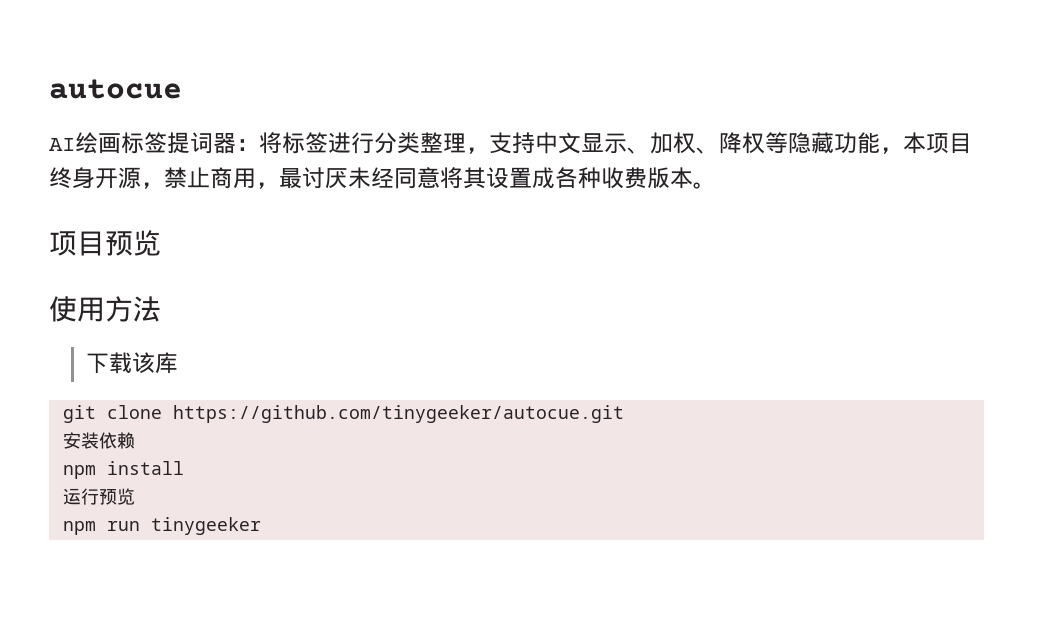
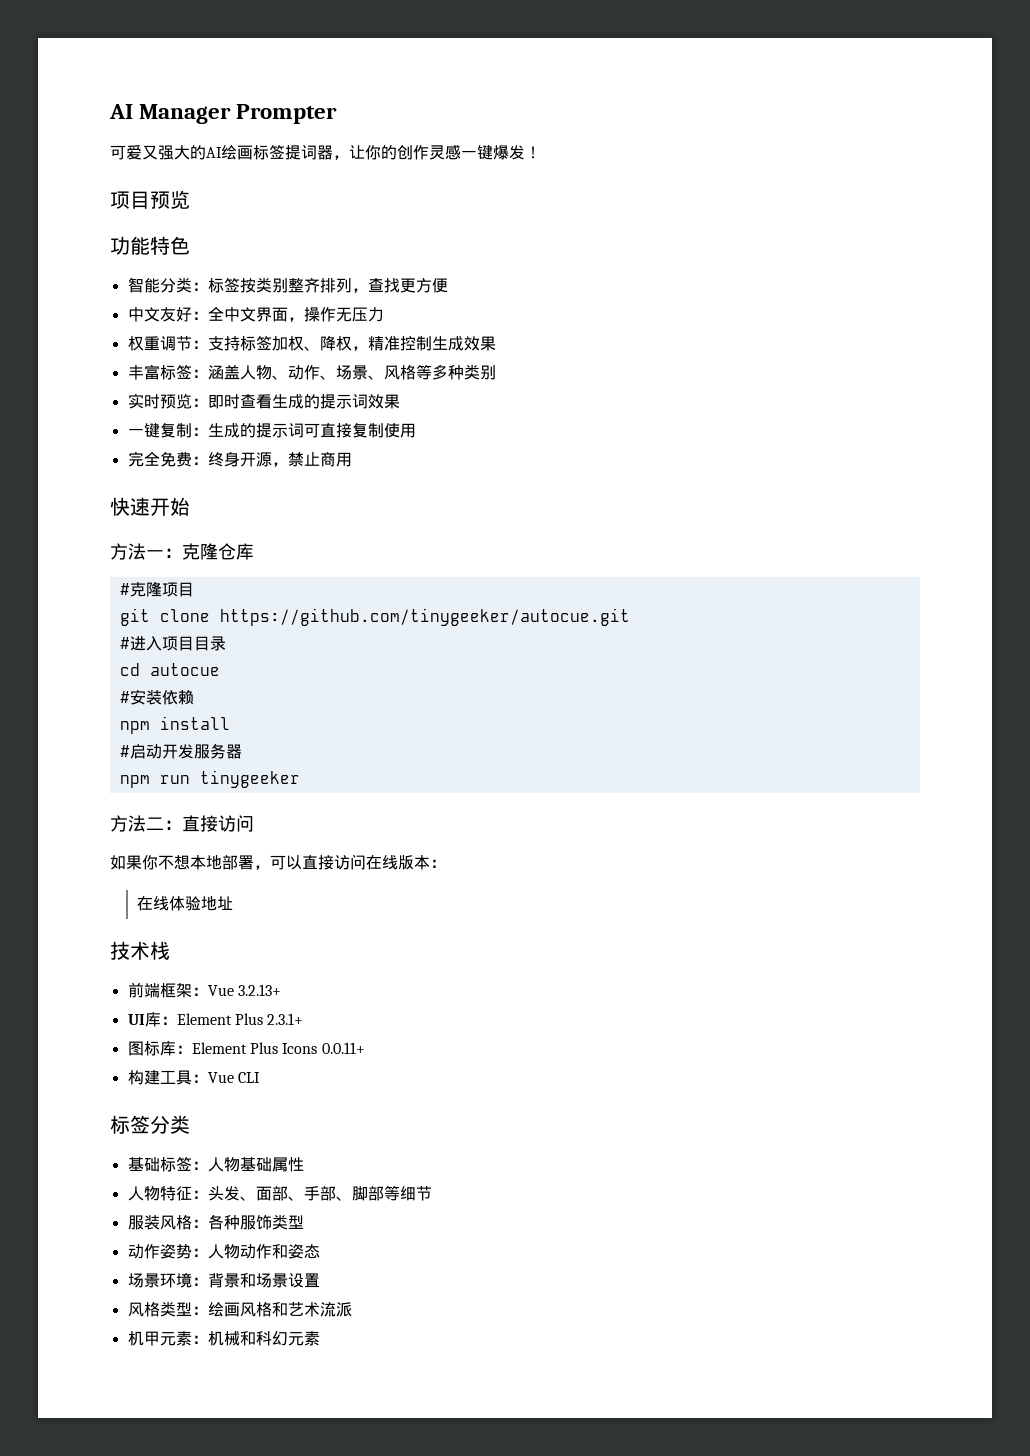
- autocue
- AI绘画标签提词器：将标签进行分类整理，支持中文显示、加权、降权等隐藏功能，本项目终身开源，禁止商用，最讨厌未经同意将其设置成各种收费版本。
+ AI Manager Prompter
+ 可爱又强大的AI绘画标签提词器，让你的创作灵感一键爆发！
  项目预览
- 使用方法
- 下载该库
+ 功能特色
+ 智能分类：标签按类别整齐排列，查找更方便
+ 中文友好：全中文界面，操作无压力
+ 权重调节：支持标签加权、降权，精准控制生成效果
+ 丰富标签：涵盖人物、动作、场景、风格等多种类别
+ 实时预览：即时查看生成的提示词效果
+ 一键复制：生成的提示词可直接复制使用
+ 完全免费：终身开源，禁止商用
+ 快速开始
+ 方法一：克隆仓库
+ #克隆项目
  git clone https://github.com/tinygeeker/autocue.git
- 安装依赖
+ #进入项目目录
+ cd autocue
+ #安装依赖
- 运行预览
+ #启动开发服务器
+ 方法二：直接访问
+ 如果你不想本地部署，可以直接访问在线版本：
+ 在线体验地址
+ 技术栈
+ 前端框架：Vue 3.2.13+
+ UI库：Element Plus 2.3.1+
+ 图标库：Element Plus Icons 0.0.11+
+ 构建工具：Vue CLI
+ 标签分类
+ 基础标签：人物基础属性
+ 人物特征：头发、面部、手部、脚部等细节
+ 服装风格：各种服饰类型
+ 动作姿势：人物动作和姿态
+ 场景环境：背景和场景设置
+ 风格类型：绘画风格和艺术流派
+ 机甲元素：机械和科幻元素

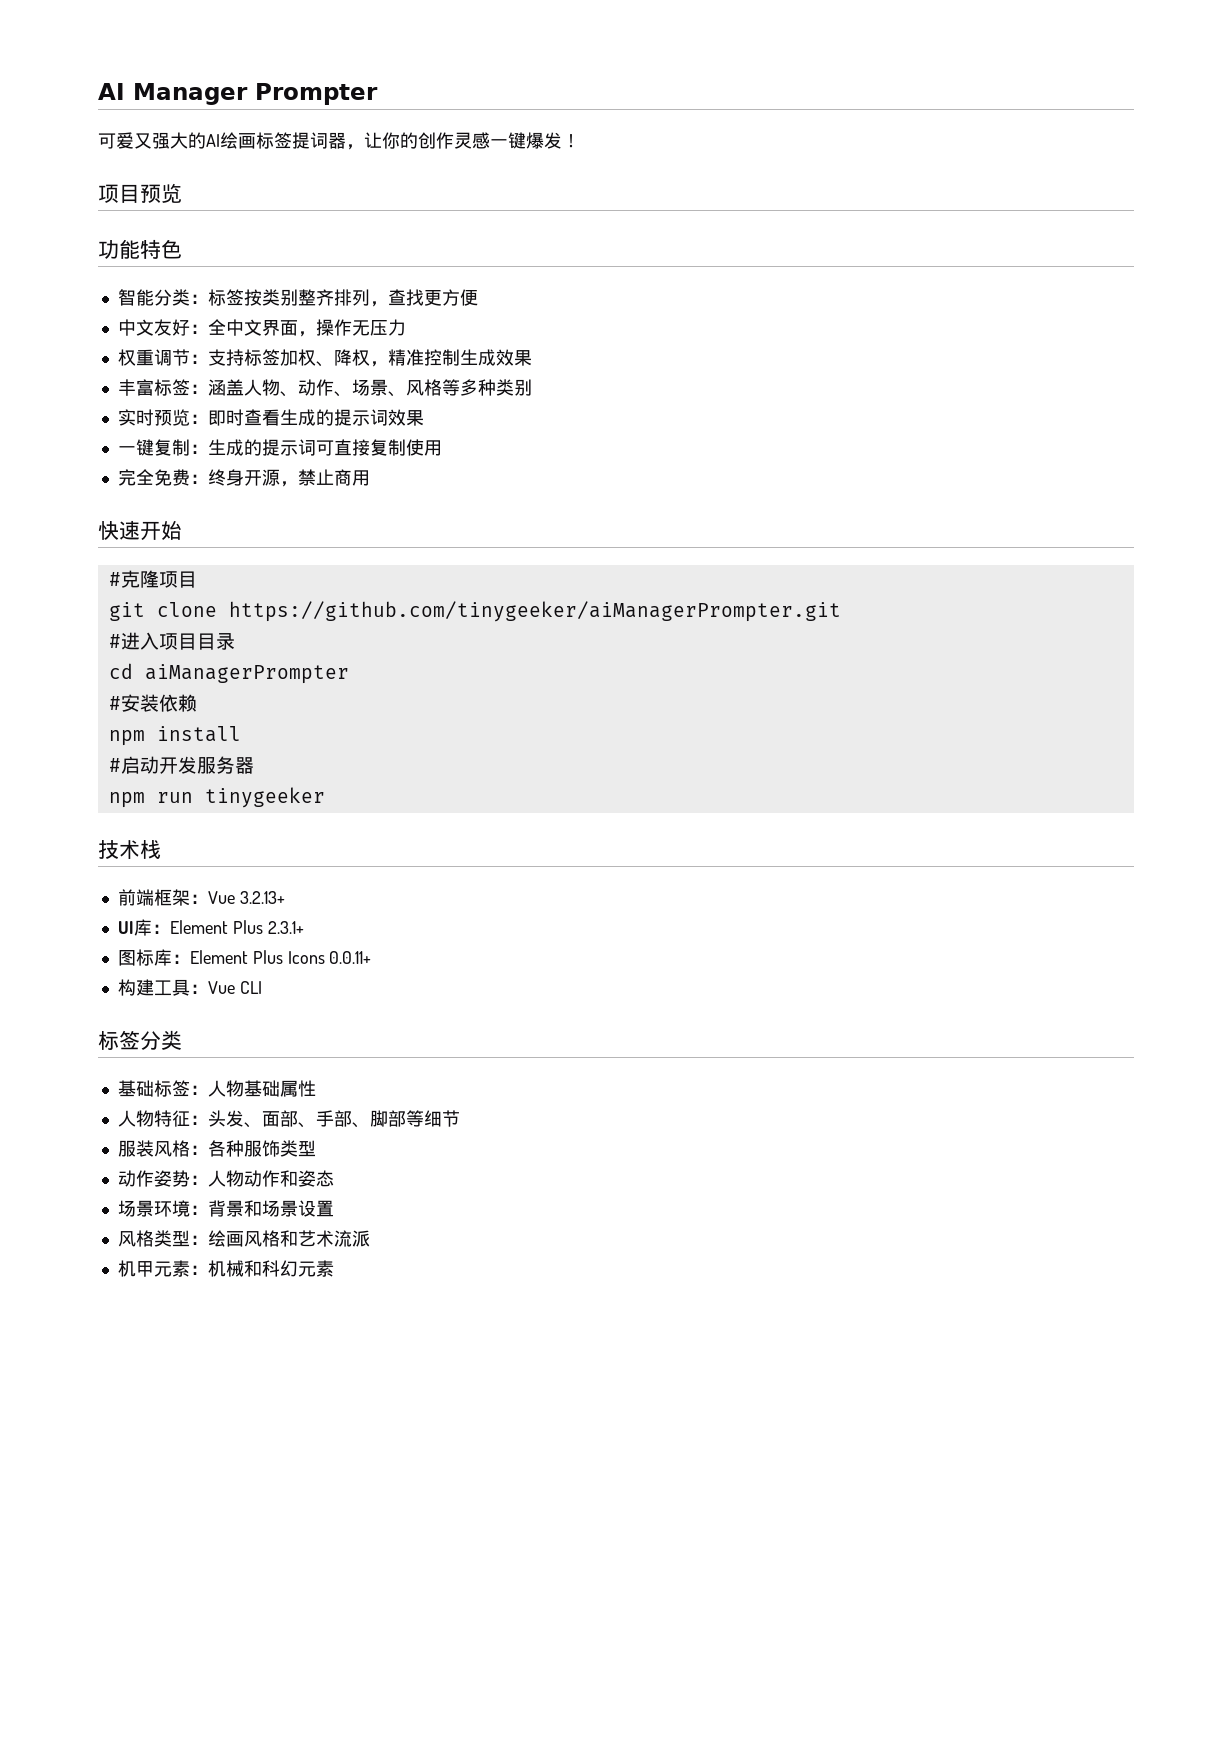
- 方法一：克隆仓库
- git clone https://github.com/tinygeeker/autocue.git
+ git clone https://github.com/tinygeeker/aiManagerPrompter.git
- cd autocue
+ cd aiManagerPrompter
- 方法二：直接访问
- 如果你不想本地部署，可以直接访问在线版本：
- 在线体验地址

